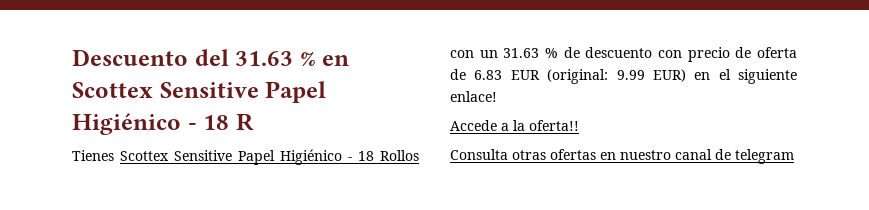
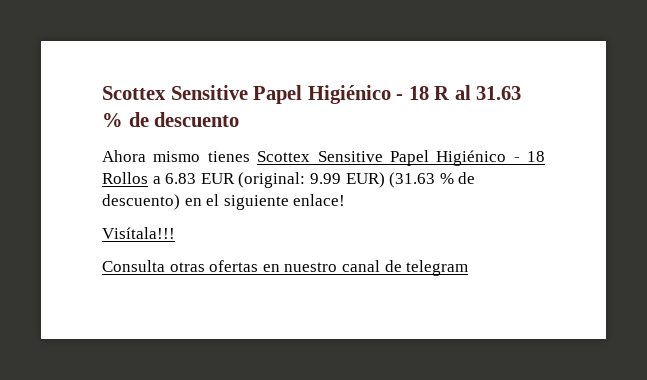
- Descuento del 31.63 % en Scottex Sensitive Papel Higiénico - 18 R
- Tienes Scottex Sensitive Papel Higiénico - 18 Rollos con un 31.63 % de descuento con precio de oferta de 6.83 EUR (original: 9.99 EUR) en el siguiente enlace!
+ Scottex Sensitive Papel Higiénico - 18 R al 31.63 % de descuento
+ Ahora mismo tienes Scottex Sensitive Papel Higiénico - 18 Rollos a 6.83 EUR (original: 9.99 EUR) (31.63 % de descuento) en el siguiente enlace!
- Accede a la oferta!!
+ Visítala!!!

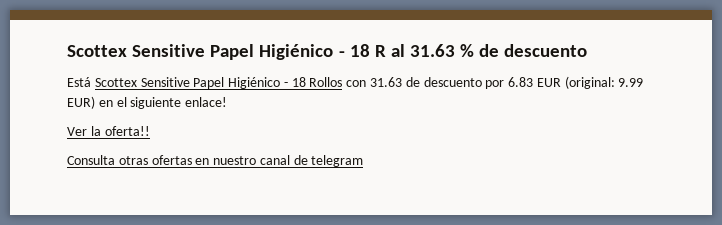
- Ahora mismo tienes Scottex Sensitive Papel Higiénico - 18 Rollos a 6.83 EUR (original: 9.99 EUR) (31.63 % de descuento) en el siguiente enlace!
+ Está Scottex Sensitive Papel Higiénico - 18 Rollos con 31.63 de descuento por 6.83 EUR (original: 9.99 EUR) en el siguiente enlace!
- Visítala!!!
+ Ver la oferta!!

